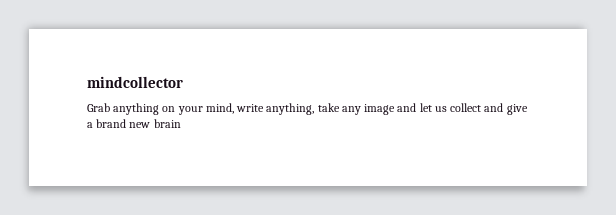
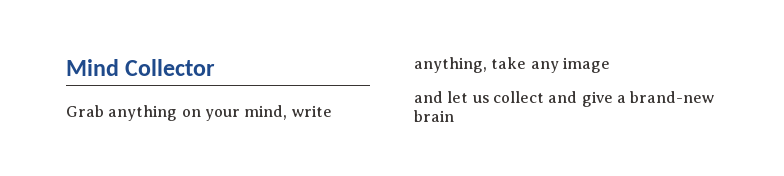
- mindcollector
+ Mind Collector
- Grab anything on your mind, write anything, take any image and let us collect and give a brand new brain
+ Grab anything on your mind, write anything, take any image
+ and let us collect and give a brand-new brain

